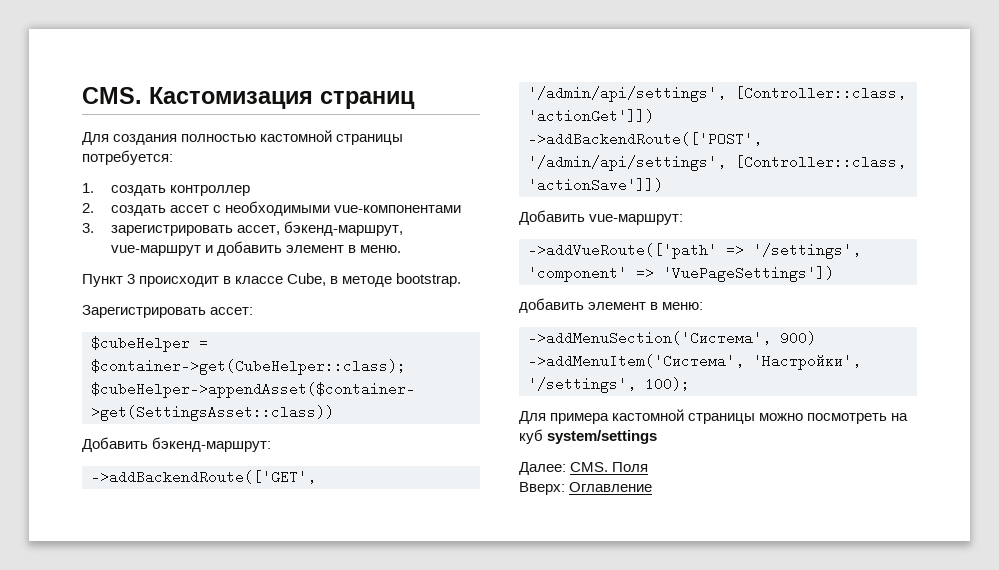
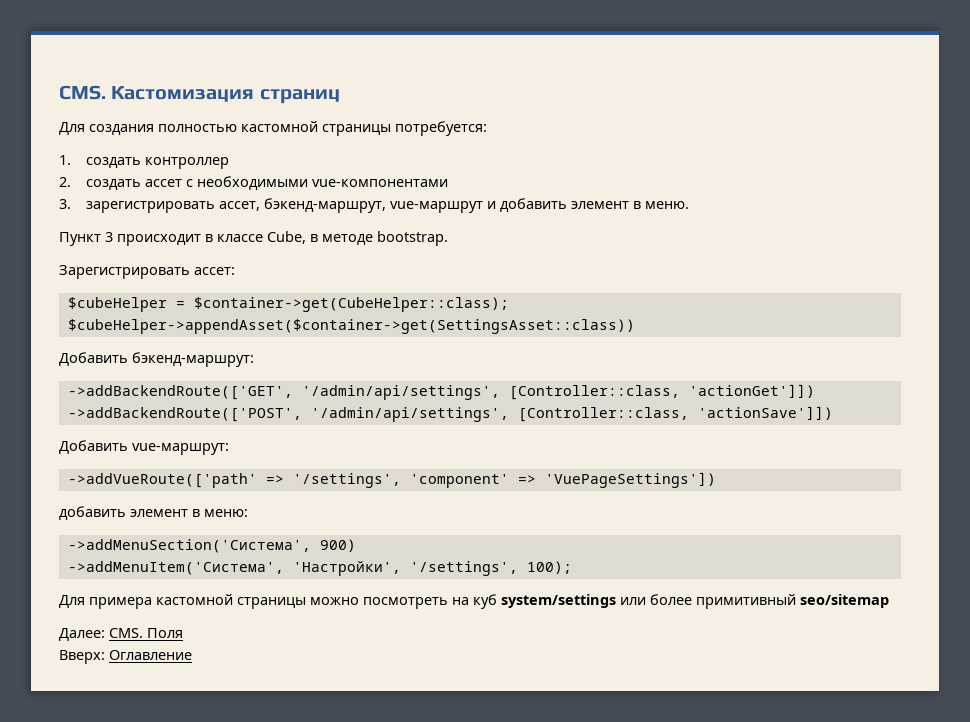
- Для примера кастомной страницы можно посмотреть на куб system/settings
+ Для примера кастомной страницы можно посмотреть на куб system/settings или более примитивный seo/sitemap

